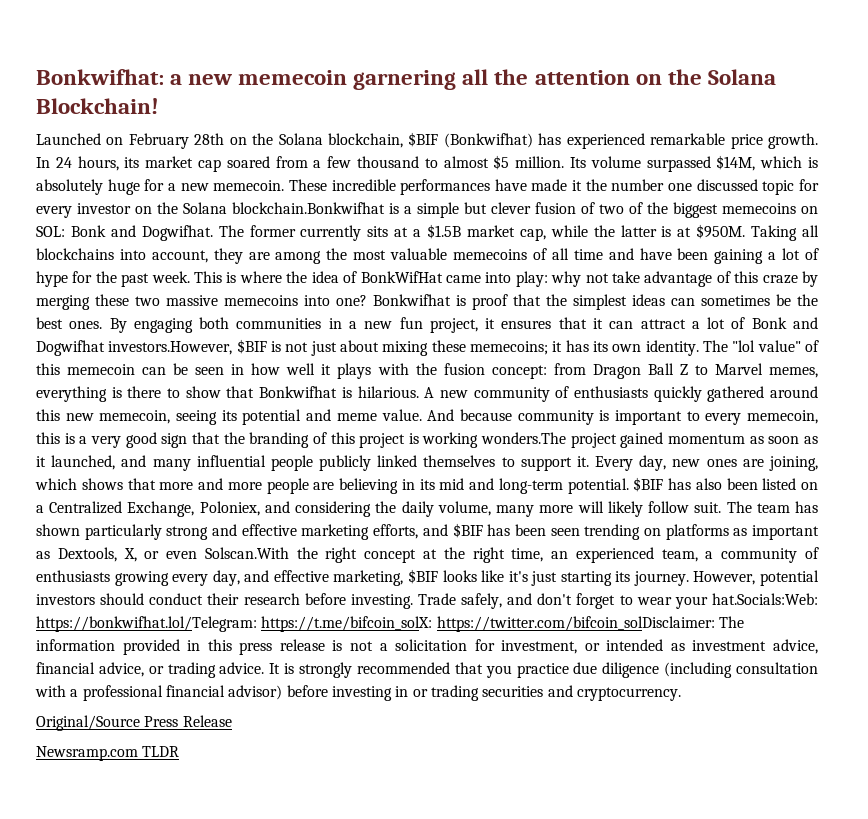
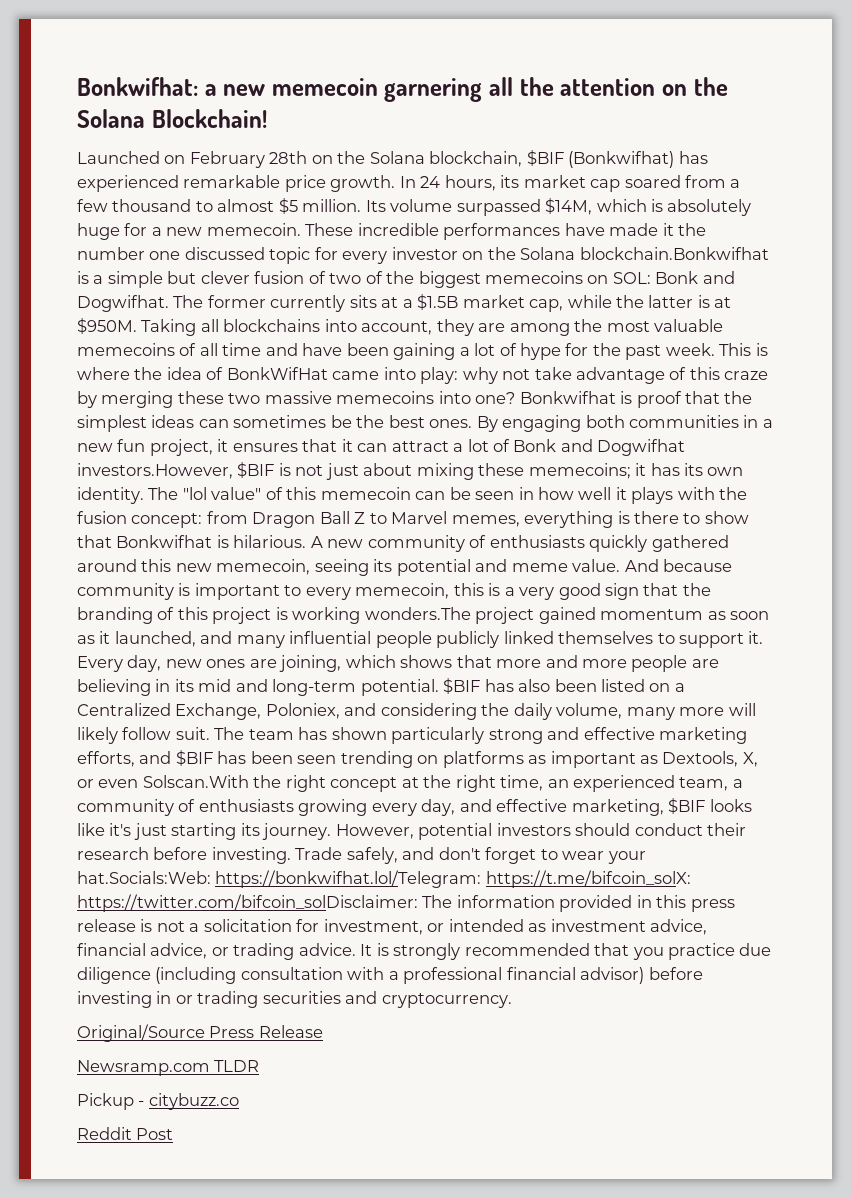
+ Pickup - citybuzz.co
+ Reddit Post

